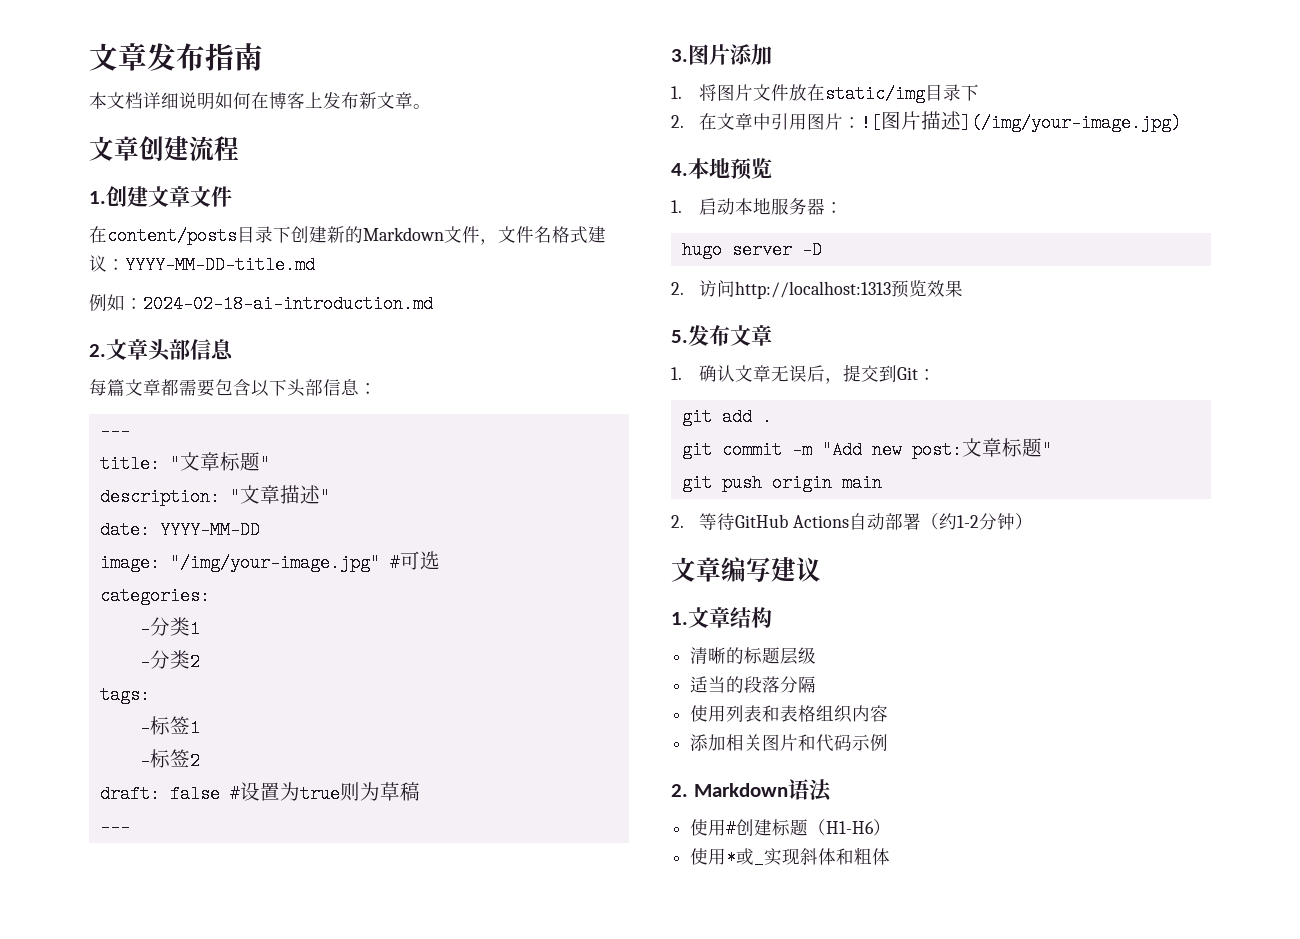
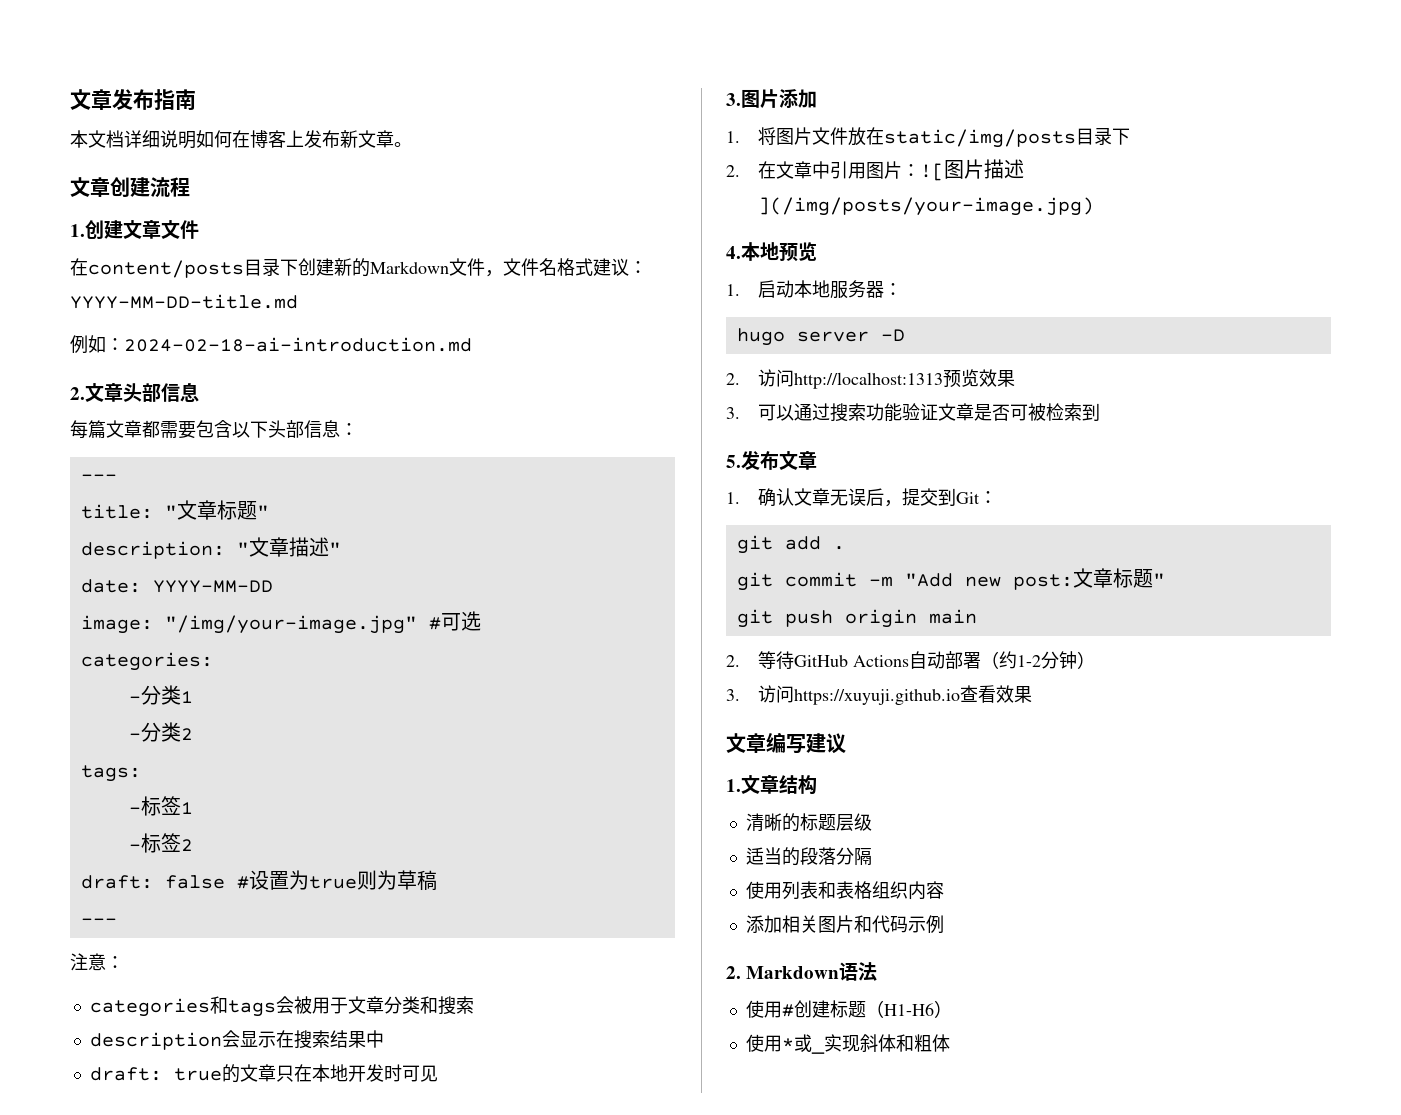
+ 注意：
+ categories和tags会被用于文章分类和搜索
+ description会显示在搜索结果中
+ draft: true的文章只在本地开发时可见
- 1.将图片文件放在static/img目录下
+ 1.将图片文件放在static/img/posts目录下
- 2.在文章中引用图片：![图片描述](/img/your-image.jpg)
+ 2.在文章中引用图片：![图片描述](/img/posts/your-image.jpg)
+ 3.可以通过搜索功能验证文章是否可被检索到
+ 3.访问https://xuyuji.github.io查看效果

